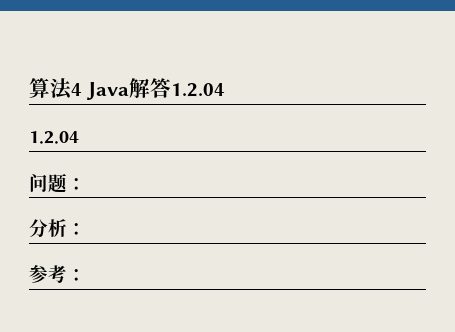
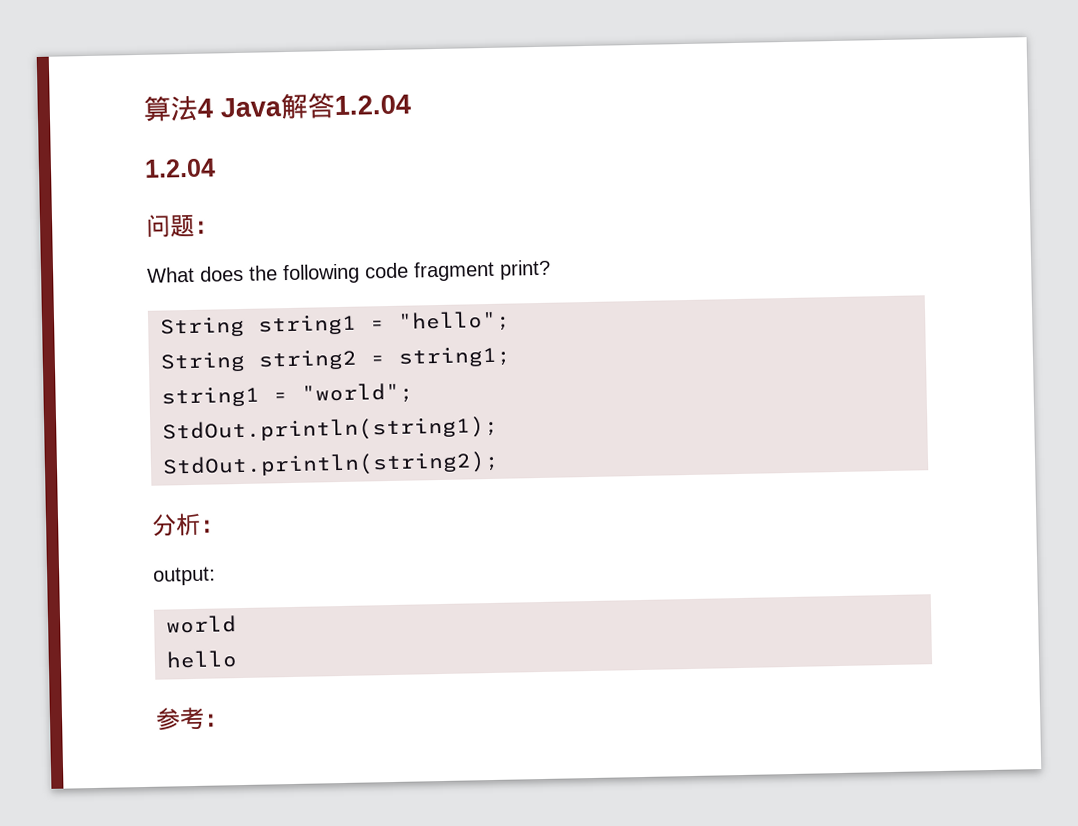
+ What does the following code fragment print?
+ String string1 = "hello";
+ String string2 = string1;
+ string1 = "world";
+ StdOut.println(string1);
+ StdOut.println(string2);
+ output:
+ world
+ hello

